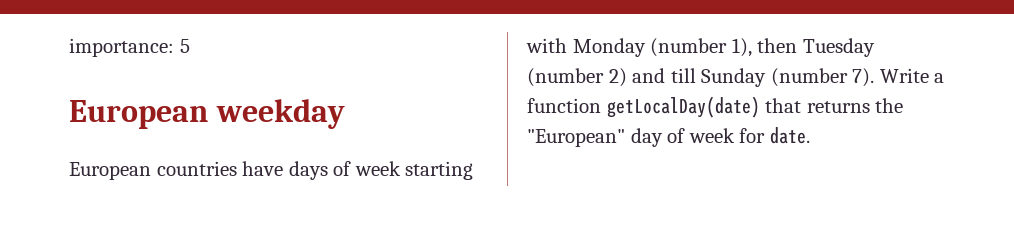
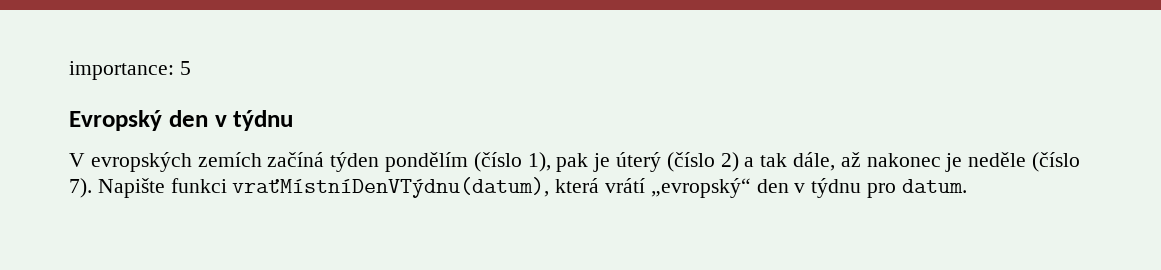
- European weekday
- European countries have days of week starting with Monday (number 1), then Tuesday (number 2) and till Sunday (number 7). Write a function getLocalDay(date) that returns the "European" day of week for date.
+ Evropský den v týdnu
+ V evropských zemích začíná týden pondělím (číslo 1), pak je úterý (číslo 2) a tak dále, až nakonec je neděle (číslo 7). Napište funkci vraťMístníDenVTýdnu(datum), která vrátí „evropský“ den v týdnu pro datum.

